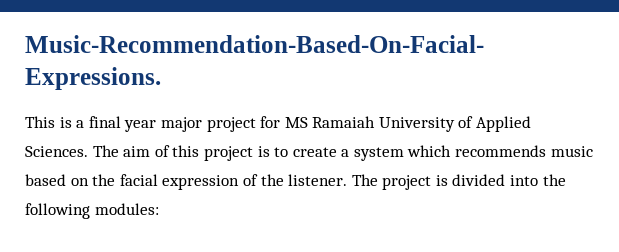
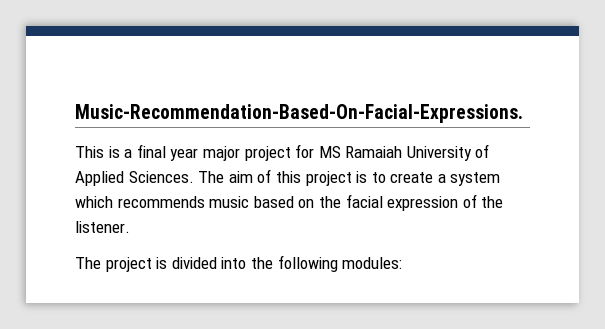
- The aim of this project is to create a system which recommends music based on the facial expression of the listener. The project is divided into the following modules:
+ The aim of this project is to create a system which recommends music based on the facial expression of the listener.
+ The project is divided into the following modules:

